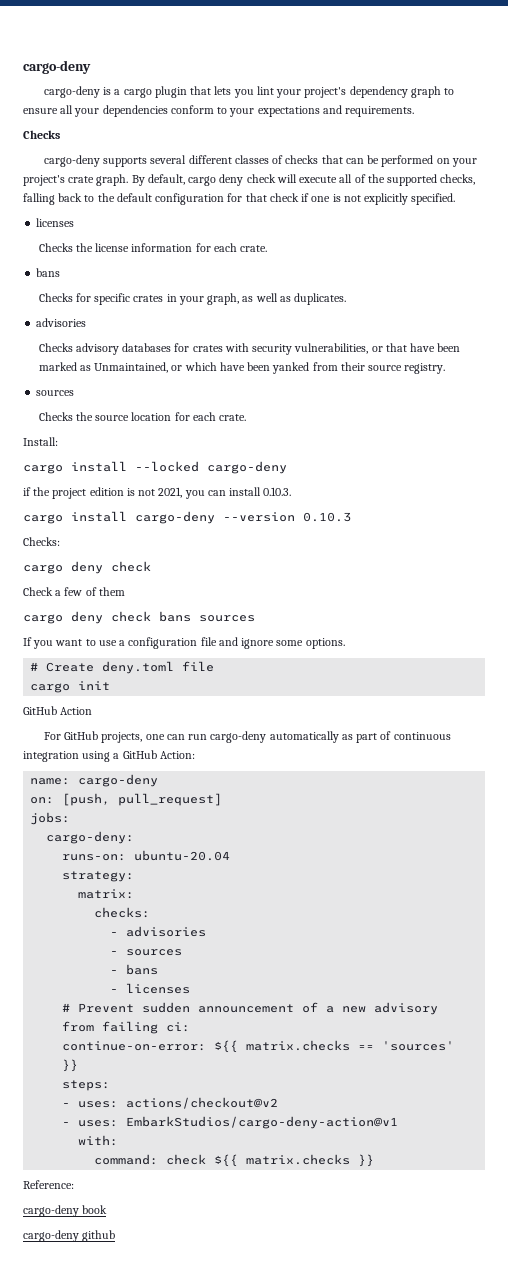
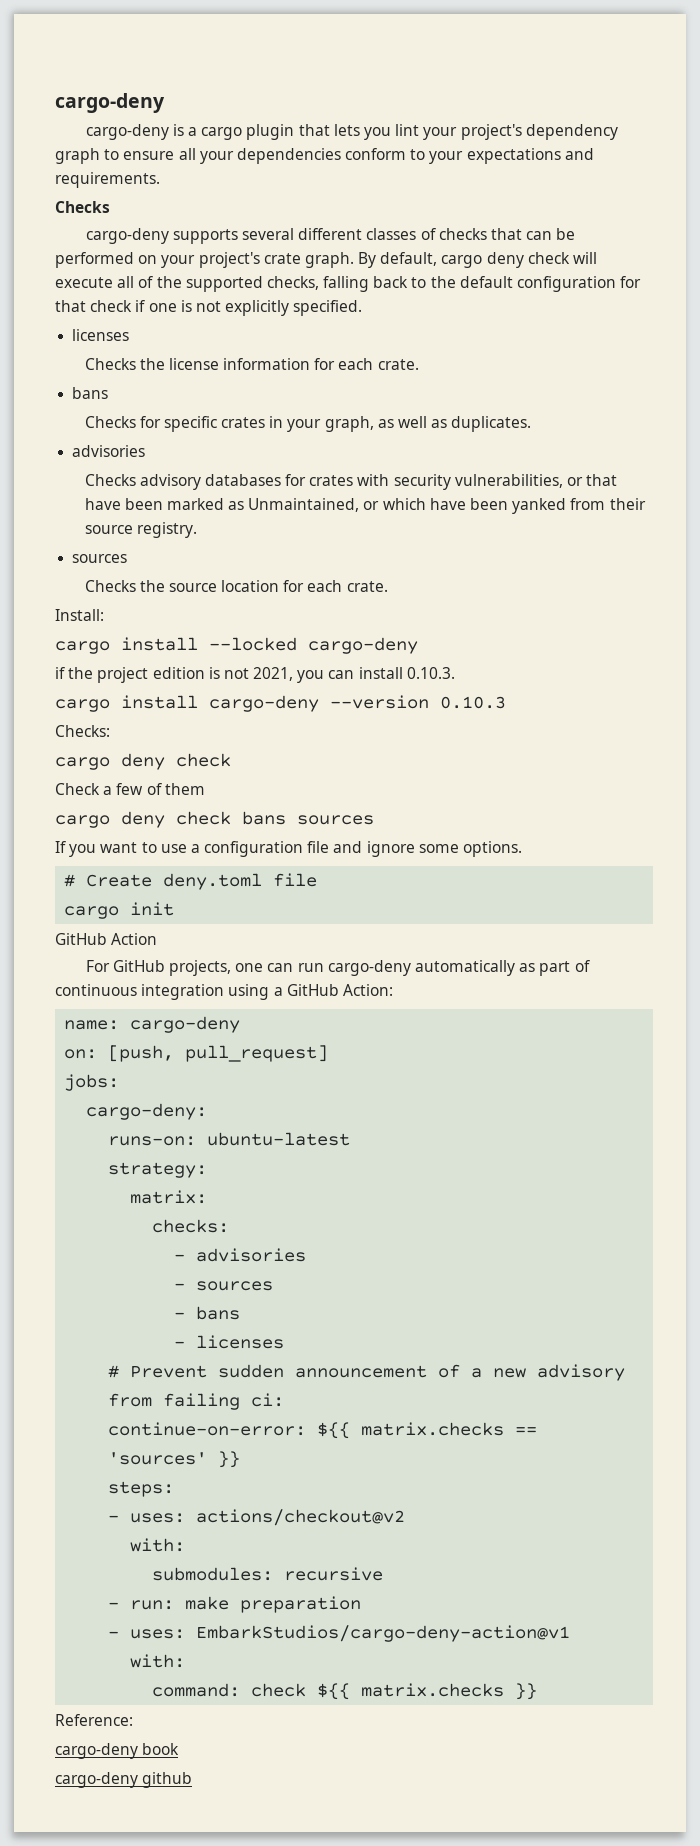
- runs-on: ubuntu-20.04
+ runs-on: ubuntu-latest
  - uses: actions/checkout@v2
+ with:
+ submodules: recursive
+ - run: make preparation

